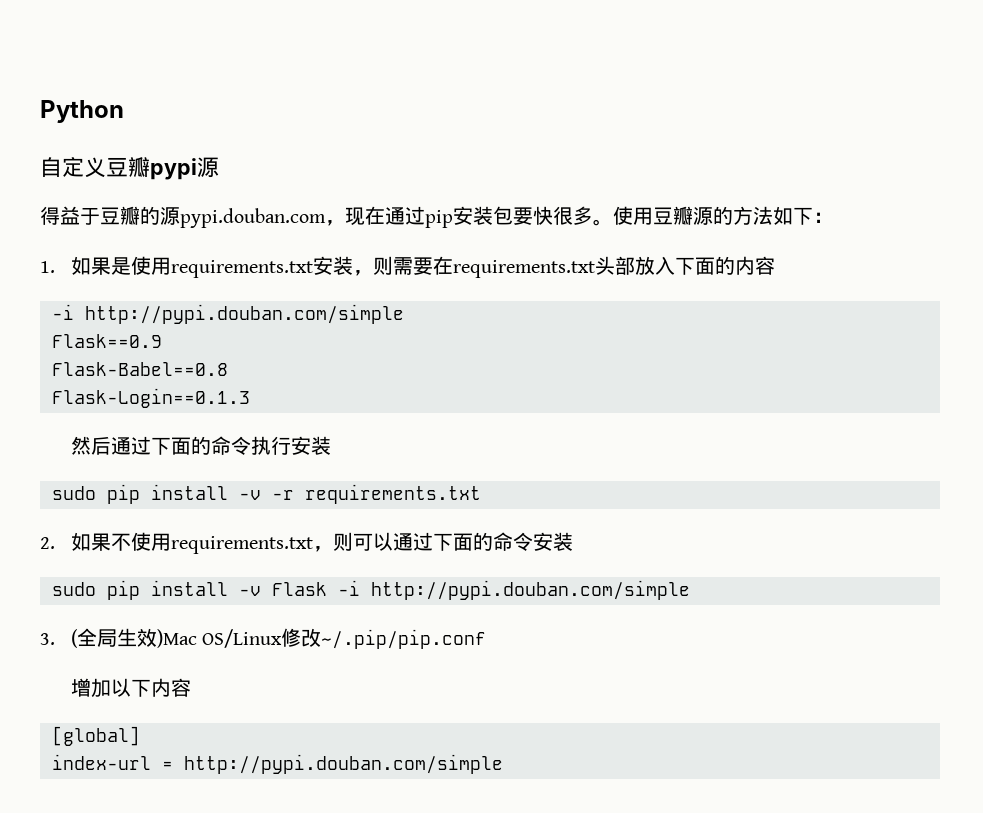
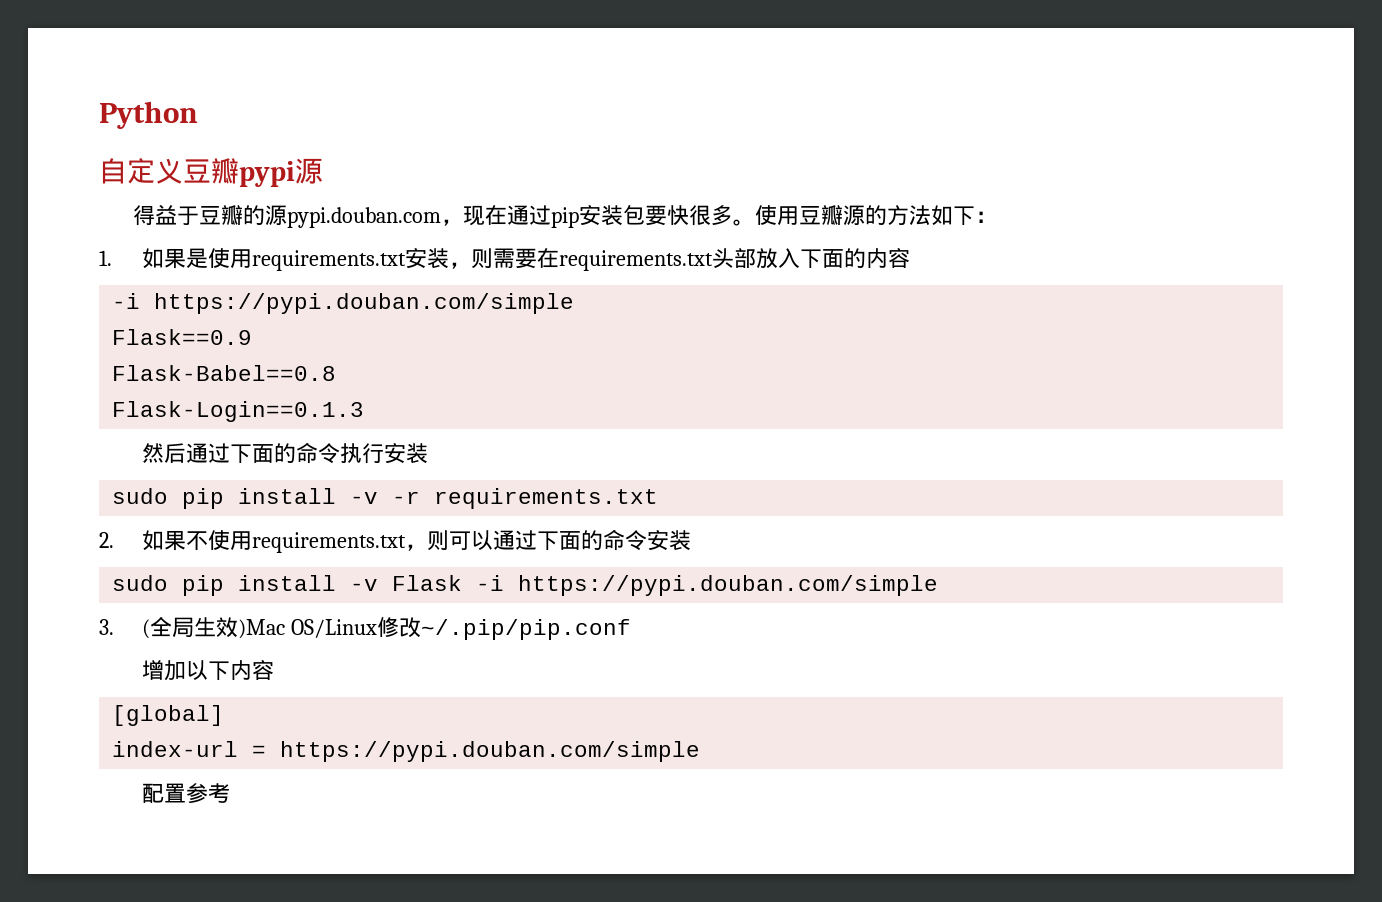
  1.如果是使用requirements.txt安装，则需要在requirements.txt头部放入下面的内容
- -i http://pypi.douban.com/simple
+ -i https://pypi.douban.com/simple
- sudo pip install -v Flask -i http://pypi.douban.com/simple
+ sudo pip install -v Flask -i https://pypi.douban.com/simple
- index-url = http://pypi.douban.com/simple
+ index-url = https://pypi.douban.com/simple
+ 配置参考

